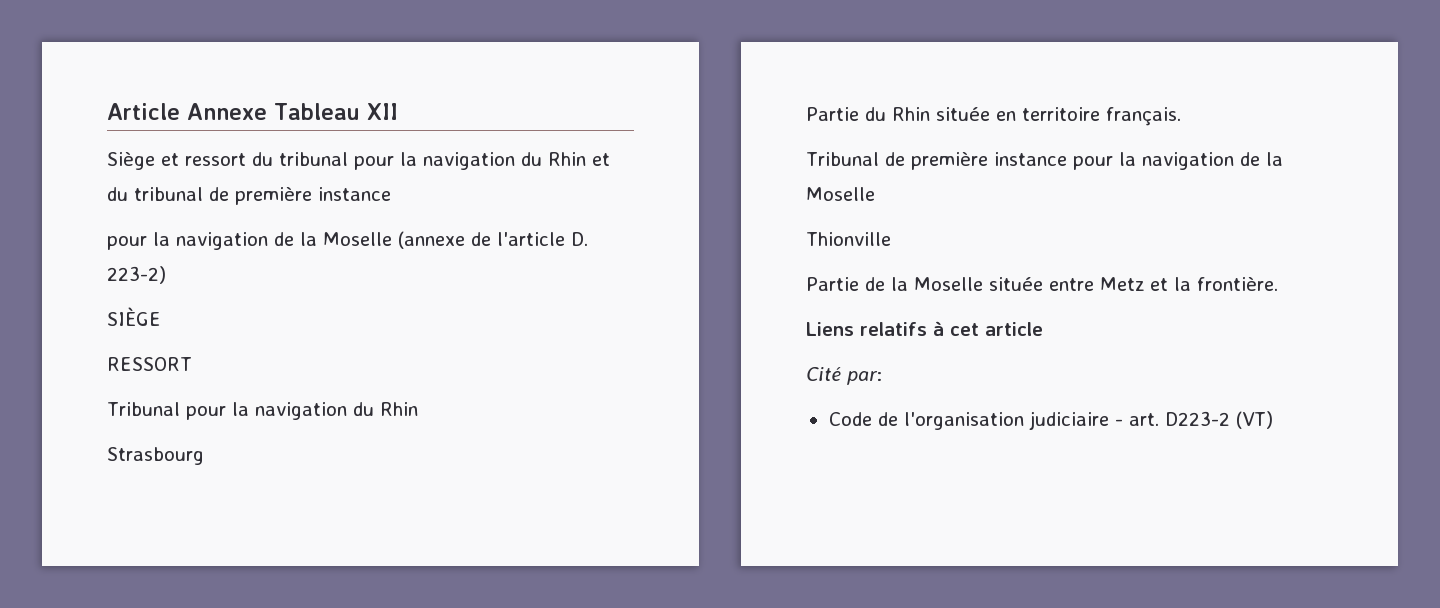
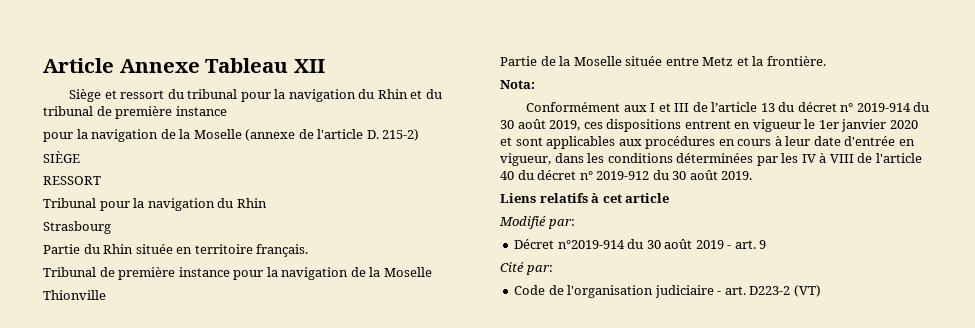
- pour la navigation de la Moselle (annexe de l'article D. 223-2)
+ pour la navigation de la Moselle (annexe de l'article D. 215-2)
+ Nota:
+ Conformément aux I et III de l’article 13 du décret n° 2019-914 du 30 août 2019, ces dispositions entrent en vigueur le 1er janvier 2020 et sont applicables aux procédures en cours à leur date d'entrée en vigueur, dans les conditions déterminées par les IV à VIII de l'article 40 du décret n° 2019-912 du 30 août 2019.
+ Modifié par:
+ Décret n°2019-914 du 30 août 2019 - art. 9

